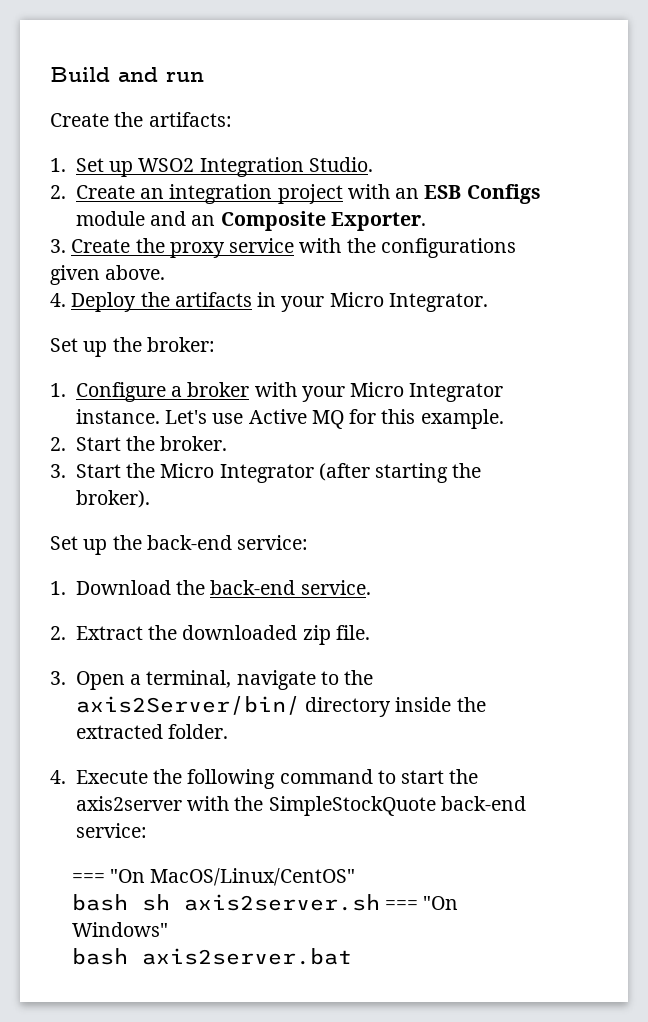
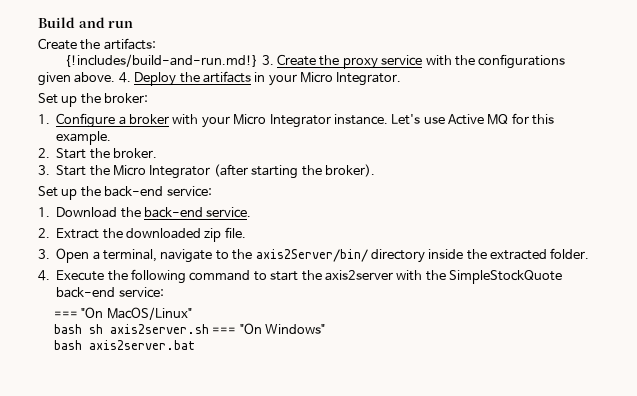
- 1. Set up WSO2 Integration Studio.
- 2. Create an integration project with an ESB Configs module and an Composite Exporter.
- 3. Create the proxy service with the configurations given above.
- 4. Deploy the artifacts in your Micro Integrator.
+ {!includes/build-and-run.md!} 3. Create the proxy service with the configurations given above. 4. Deploy the artifacts in your Micro Integrator.
- === "On MacOS/Linux/CentOS"
+ === "On MacOS/Linux"

